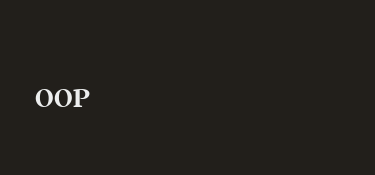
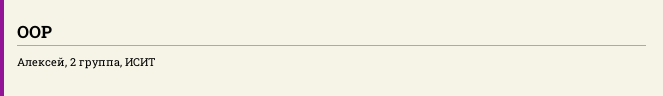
+ Алексей, 2 группа, ИСИТ

